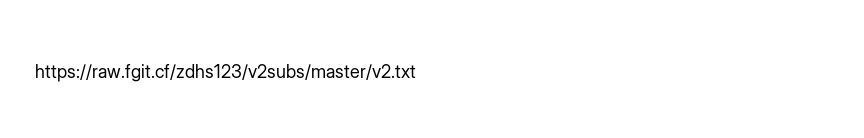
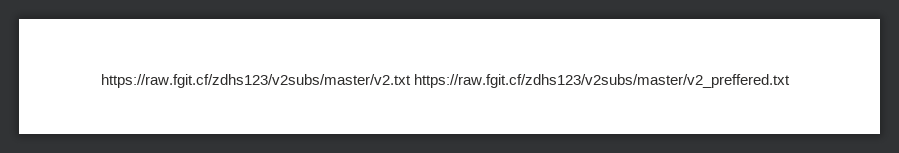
- https://raw.fgit.cf/zdhs123/v2subs/master/v2.txt
+ https://raw.fgit.cf/zdhs123/v2subs/master/v2.txt https://raw.fgit.cf/zdhs123/v2subs/master/v2_preffered.txt

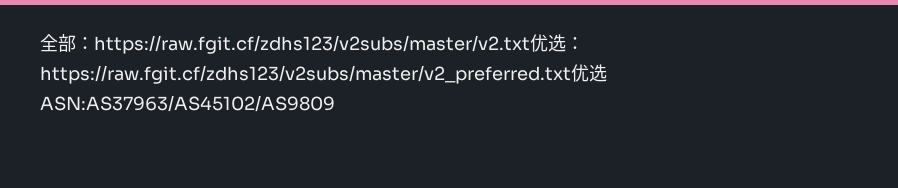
- https://raw.fgit.cf/zdhs123/v2subs/master/v2.txt https://raw.fgit.cf/zdhs123/v2subs/master/v2_preffered.txt
+ 全部：https://raw.fgit.cf/zdhs123/v2subs/master/v2.txt优选：https://raw.fgit.cf/zdhs123/v2subs/master/v2_preferred.txt优选ASN:AS37963/AS45102/AS9809

